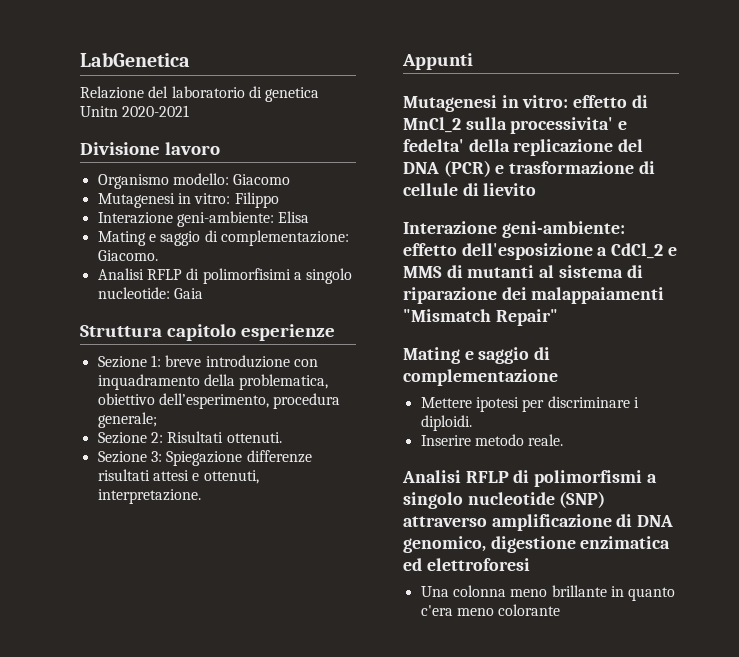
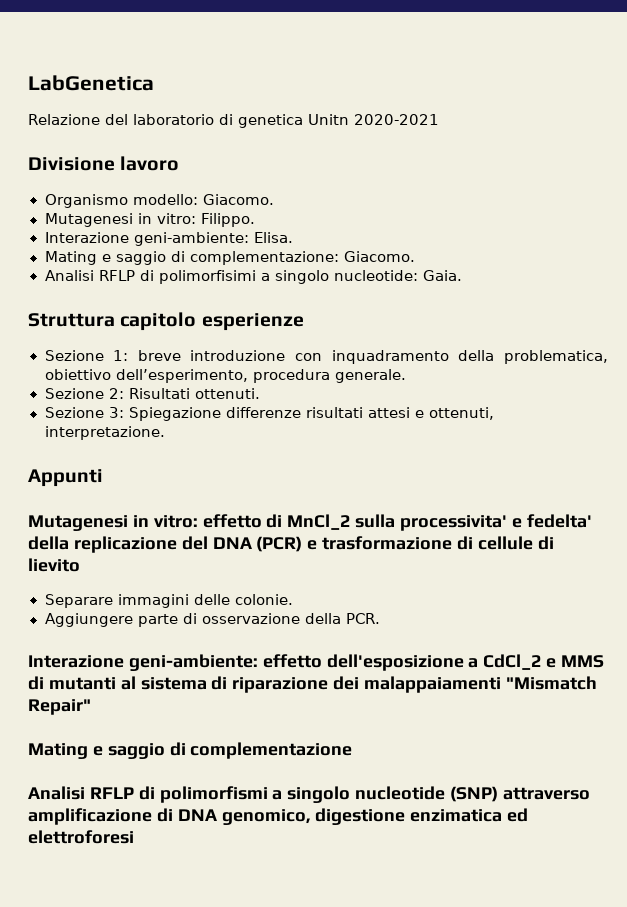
- Organismo modello: Giacomo
- Mutagenesi in vitro: Filippo
- Interazione geni-ambiente: Elisa
+ Organismo modello: Giacomo.
+ Mutagenesi in vitro: Filippo.
+ Interazione geni-ambiente: Elisa.
- Analisi RFLP di polimorfisimi a singolo nucleotide: Gaia
+ Analisi RFLP di polimorfisimi a singolo nucleotide: Gaia.
- Sezione 1: breve introduzione con inquadramento della problematica, obiettivo dell’esperimento, procedura generale;
+ Sezione 1: breve introduzione con inquadramento della problematica, obiettivo dell’esperimento, procedura generale.
+ Separare immagini delle colonie.
+ Aggiungere parte di osservazione della PCR.
- Mettere ipotesi per discriminare i diploidi.
- Inserire metodo reale.
- Una colonna meno brillante in quanto c'era meno colorante

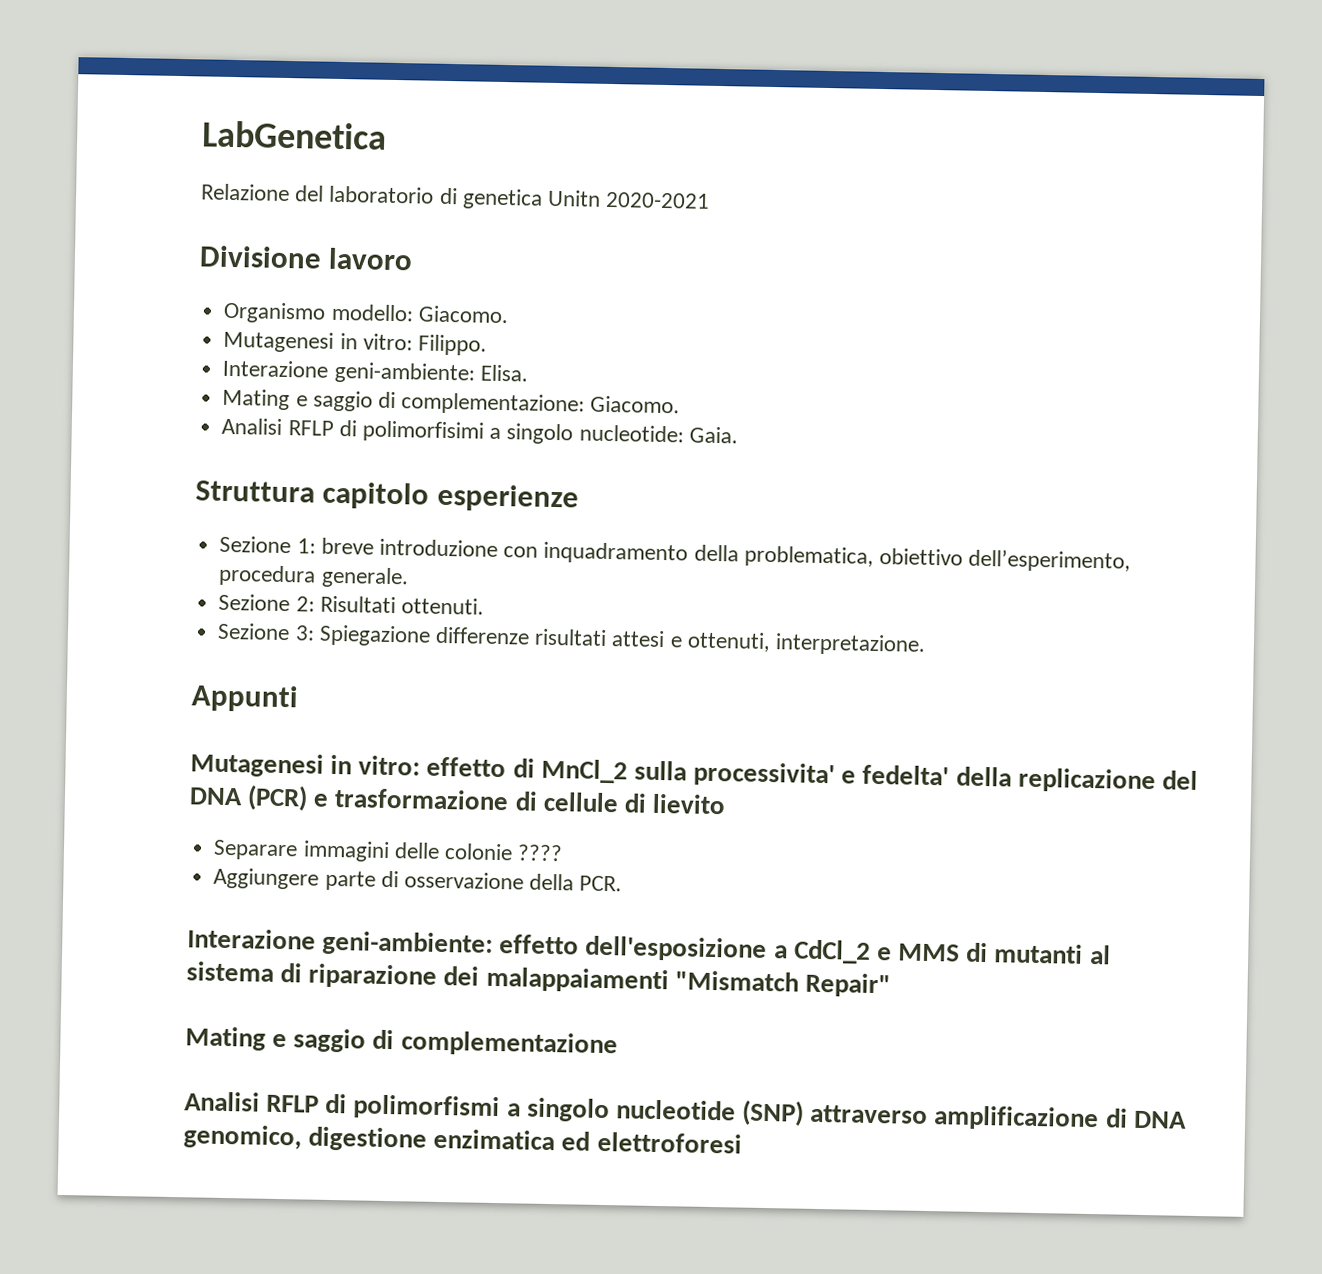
- Separare immagini delle colonie.
+ Separare immagini delle colonie ????

